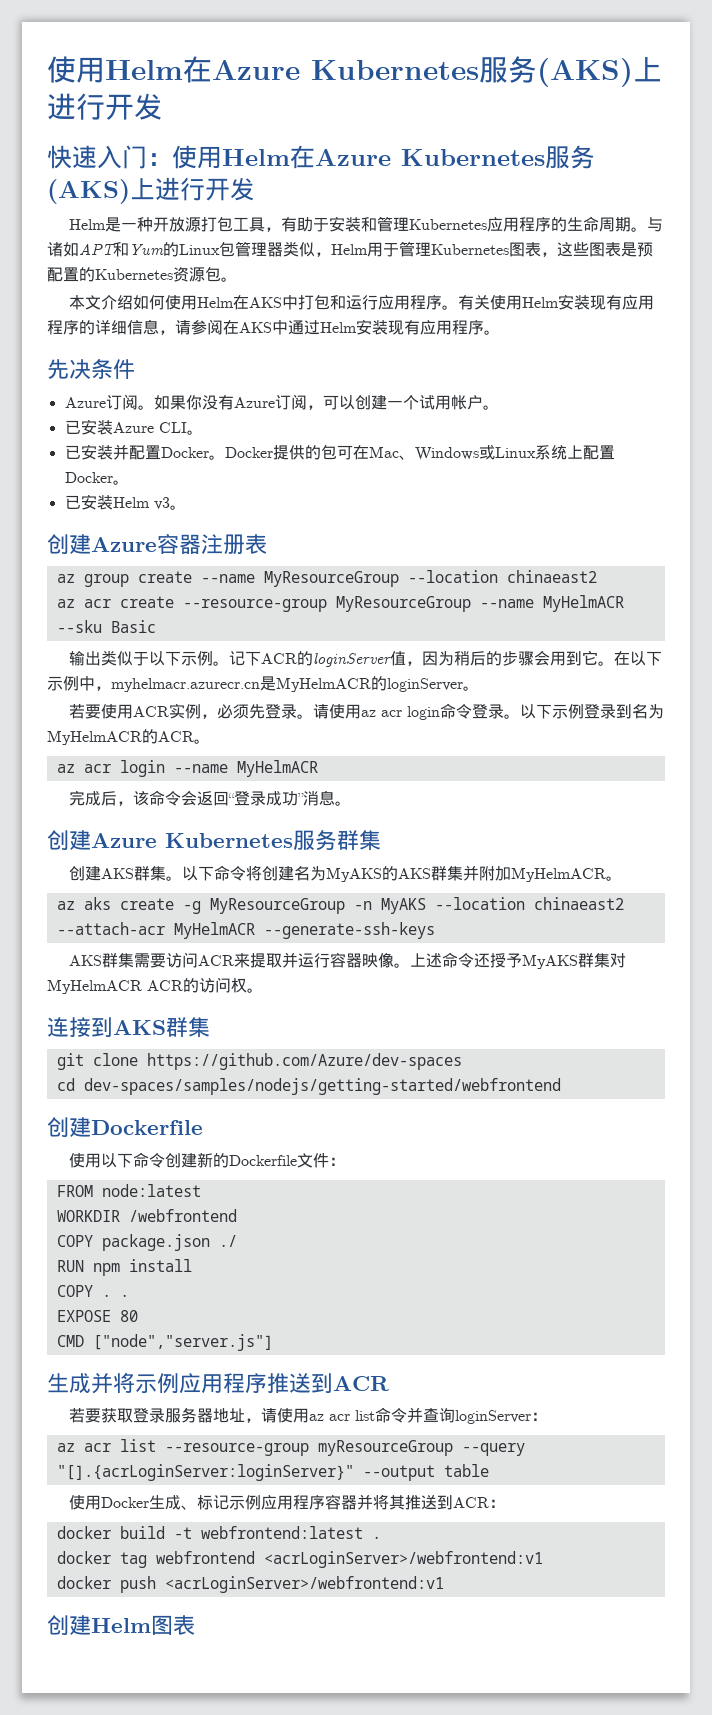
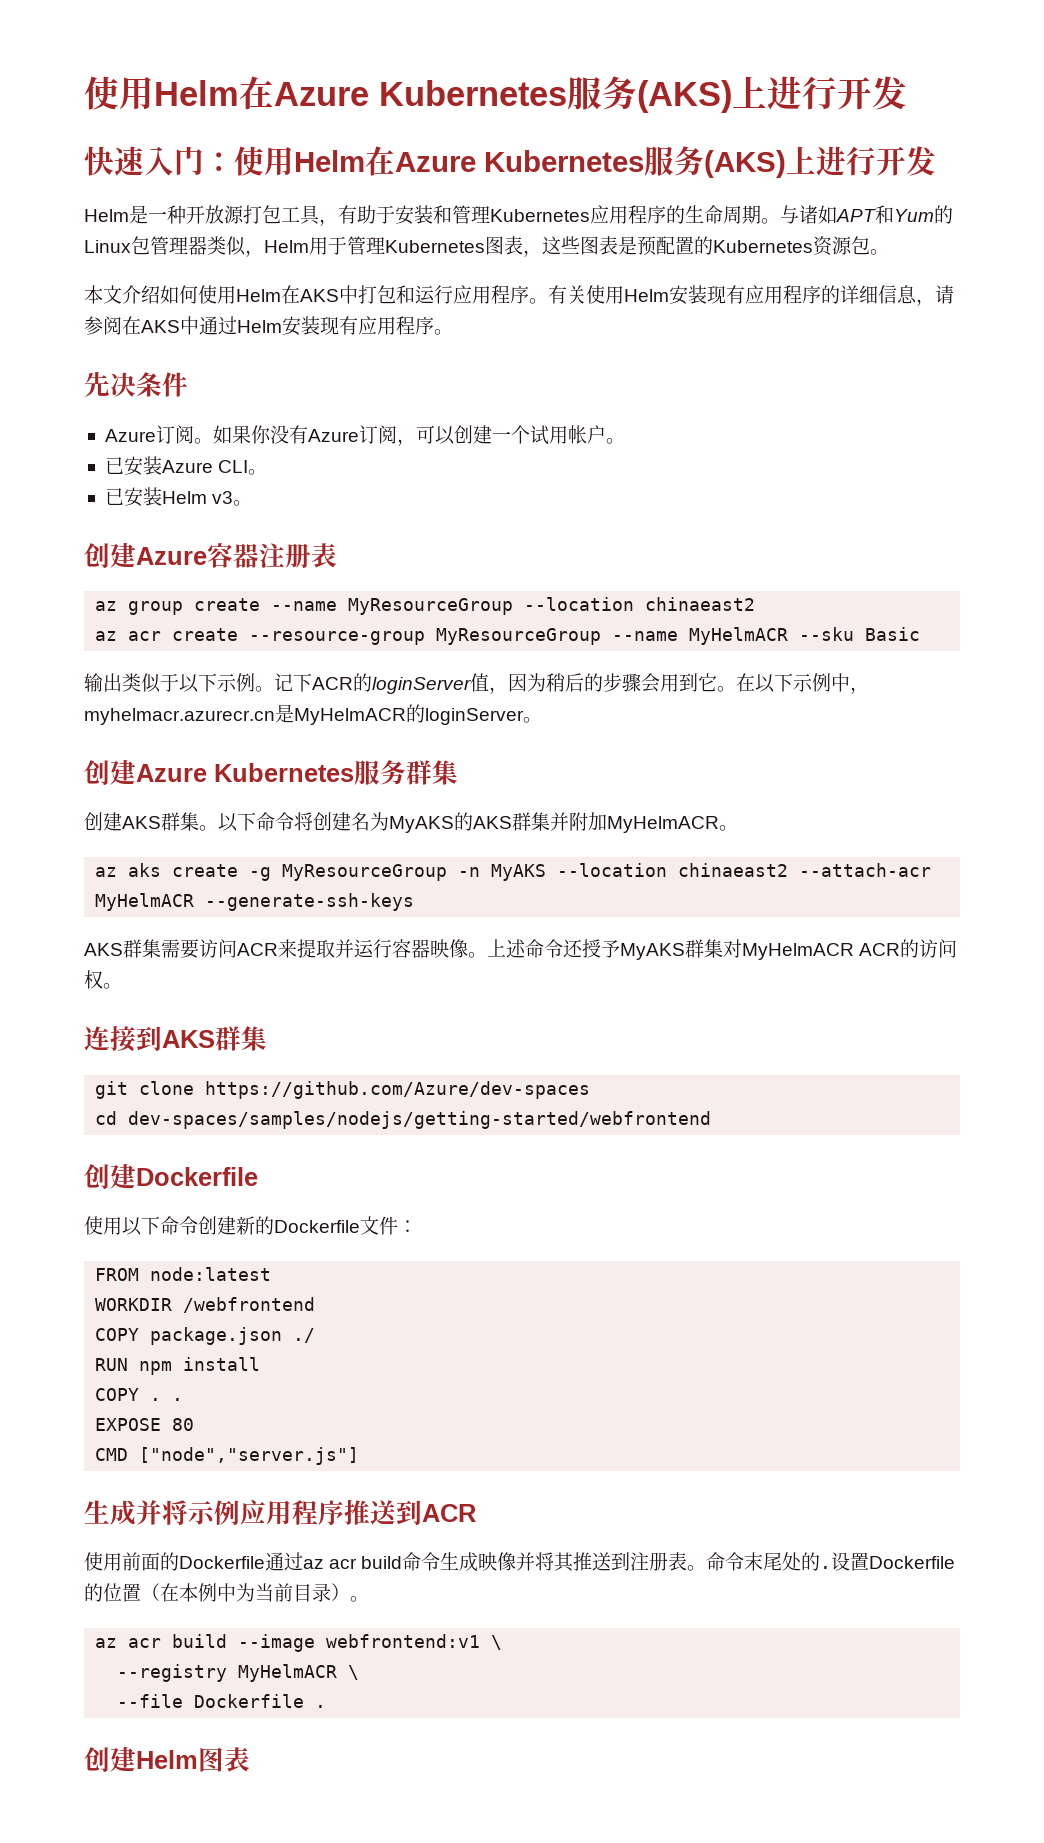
- 已安装并配置Docker。Docker提供的包可在Mac、Windows或Linux系统上配置Docker。
- 若要使用ACR实例，必须先登录。请使用az acr login命令登录。以下示例登录到名为MyHelmACR的ACR。
- az acr login --name MyHelmACR
- 完成后，该命令会返回“登录成功”消息。
- 若要获取登录服务器地址，请使用az acr list命令并查询loginServer：
- az acr list --resource-group myResourceGroup --query "[].{acrLoginServer:loginServer}" --output table
- 使用Docker生成、标记示例应用程序容器并将其推送到ACR：
- docker build -t webfrontend:latest .
- docker tag webfrontend <acrLoginServer>/webfrontend:v1
- docker push <acrLoginServer>/webfrontend:v1
+ 使用前面的Dockerfile通过az acr build命令生成映像并将其推送到注册表。命令末尾处的.设置Dockerfile的位置（在本例中为当前目录）。
+ az acr build --image webfrontend:v1 \
+ --registry MyHelmACR \
+ --file Dockerfile .

